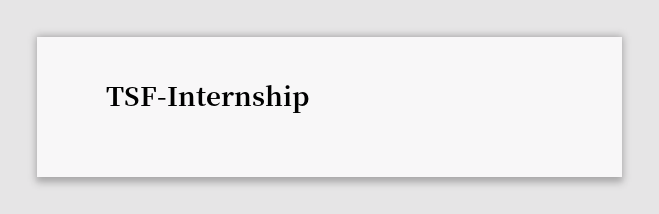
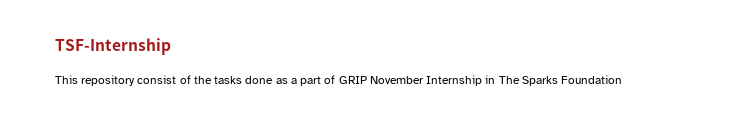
+ This repository consist of the tasks done as a part of GRIP November Internship in The Sparks Foundation

